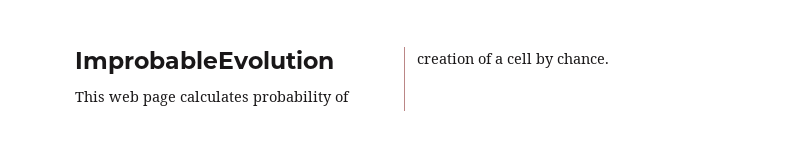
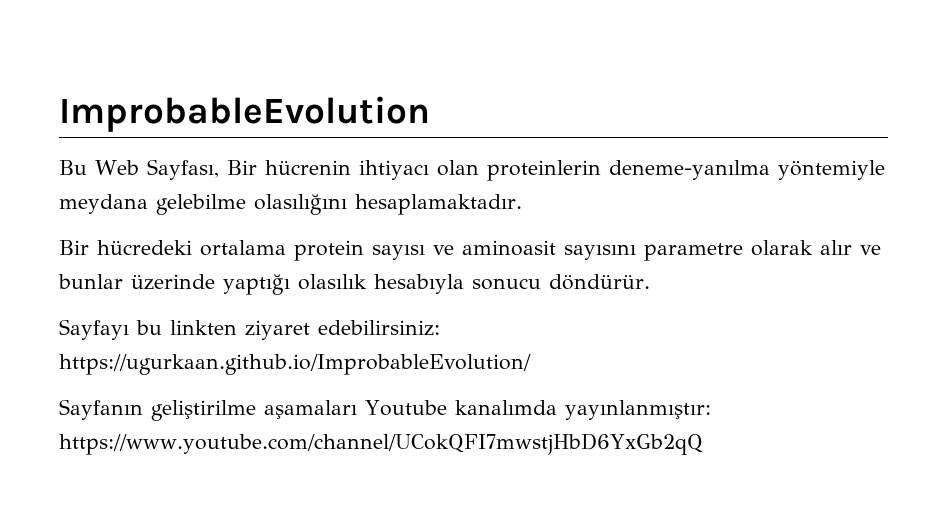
- This web page calculates probability of creation of a cell by chance.
+ Bu Web Sayfası, Bir hücrenin ihtiyacı olan proteinlerin deneme-yanılma yöntemiyle meydana gelebilme olasılığını hesaplamaktadır.
+ Bir hücredeki ortalama protein sayısı ve aminoasit sayısını parametre olarak alır ve bunlar üzerinde yaptığı olasılık hesabıyla sonucu döndürür.
+ Sayfayı bu linkten ziyaret edebilirsiniz: https://ugurkaan.github.io/ImprobableEvolution/
+ Sayfanın geliştirilme aşamaları Youtube kanalımda yayınlanmıştır: https://www.youtube.com/channel/UCokQFI7mwstjHbD6YxGb2qQ

